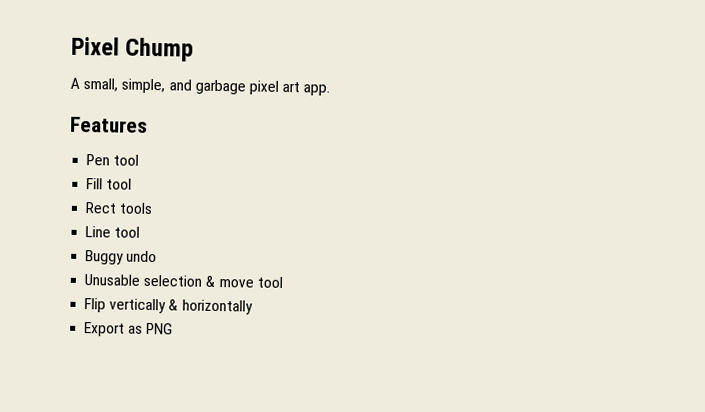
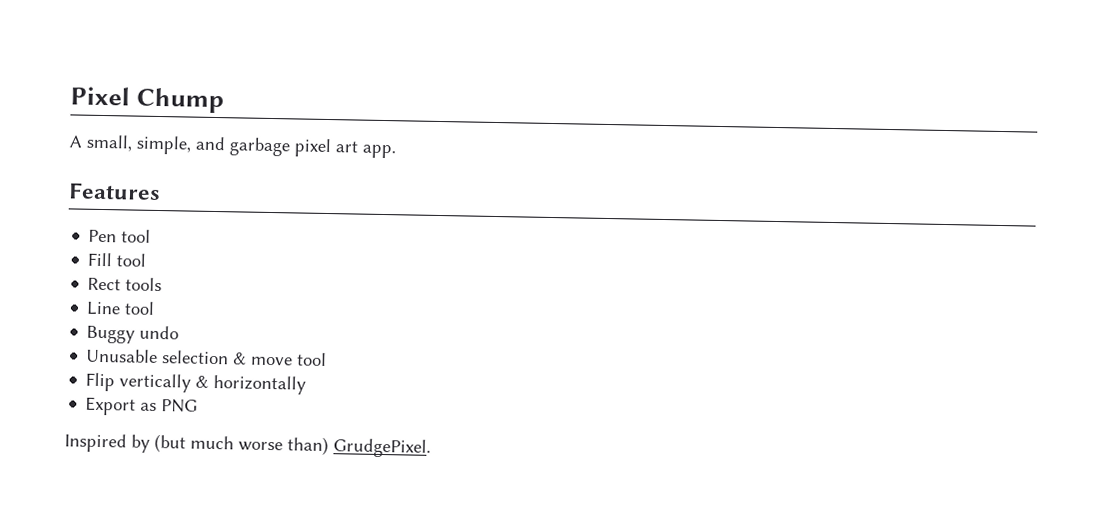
+ Inspired by (but much worse than) GrudgePixel.

